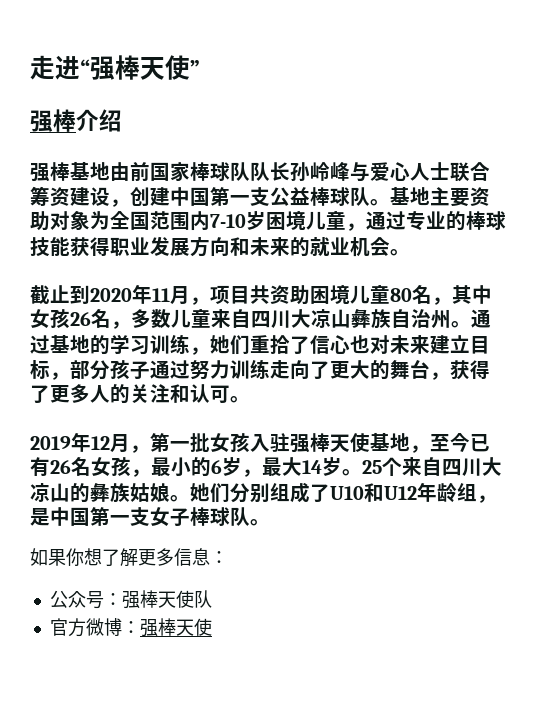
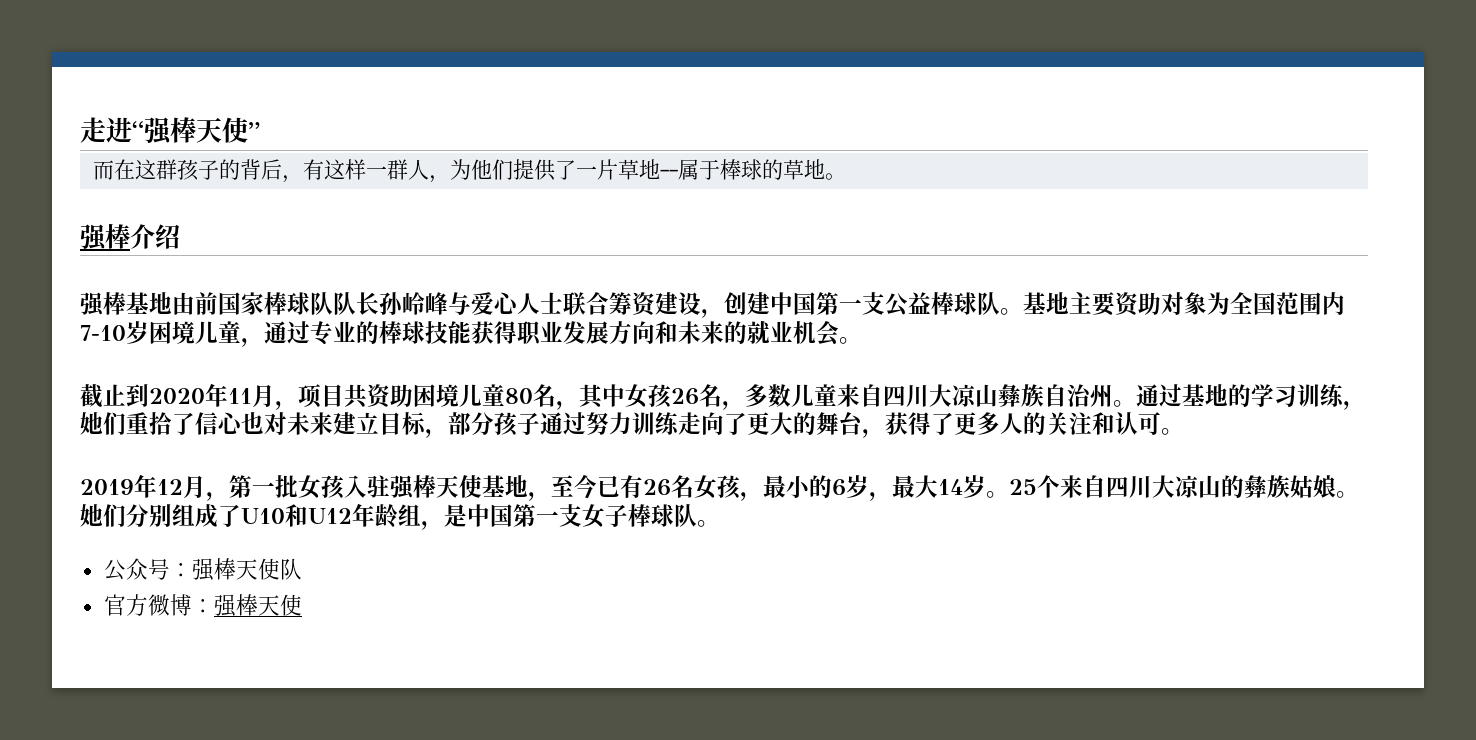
+ 而在这群孩子的背后，有这样一群人，为他们提供了一片草地——属于棒球的草地。
- 如果你想了解更多信息：

